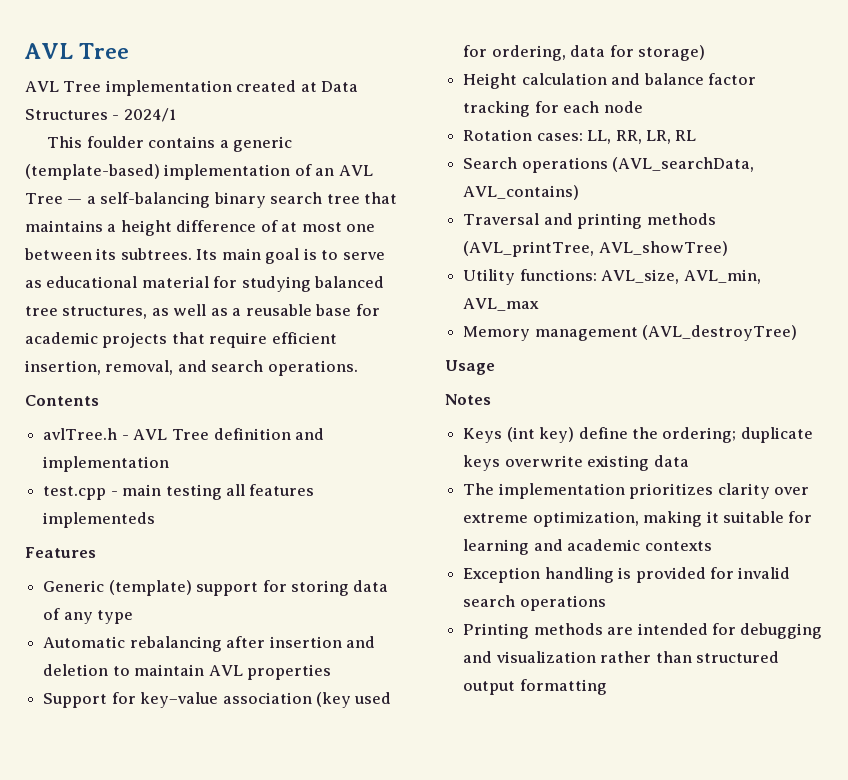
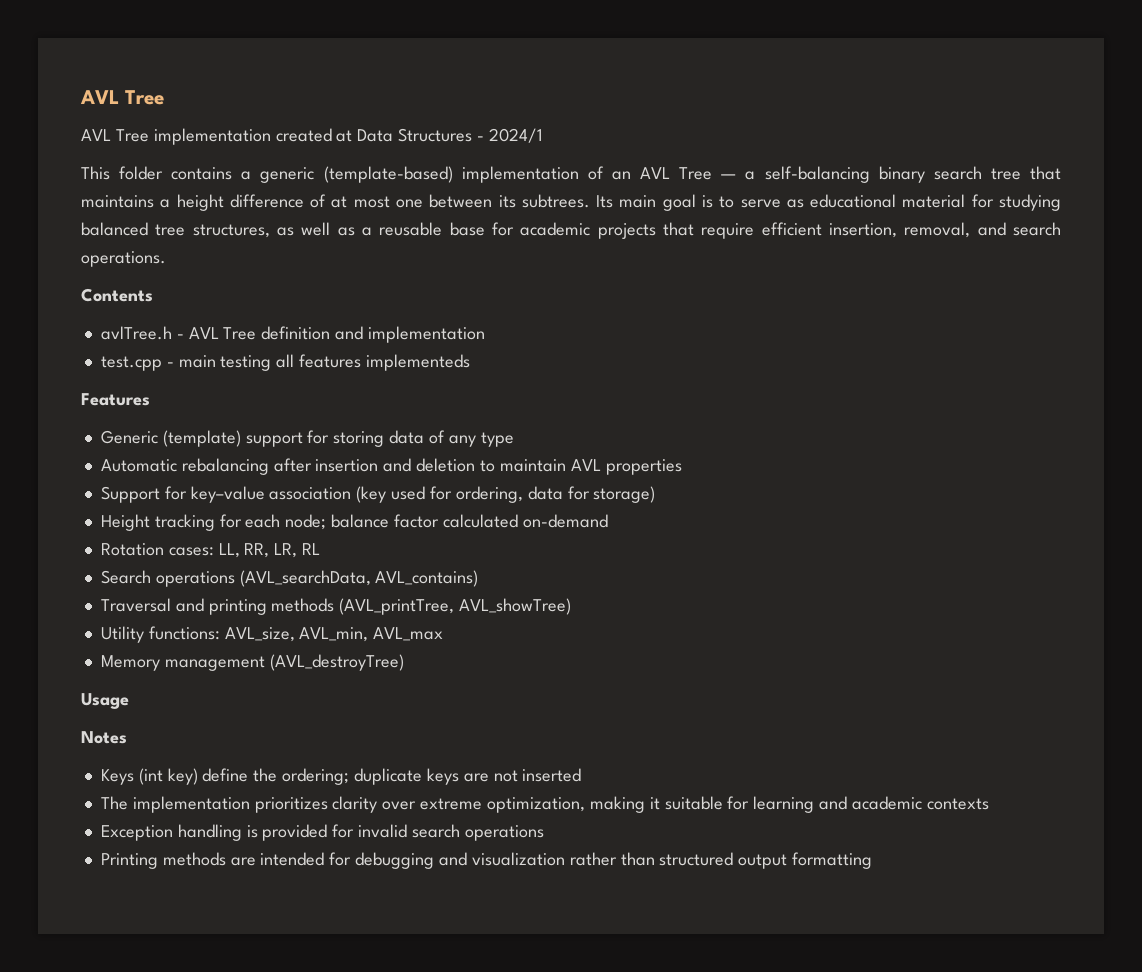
- This foulder contains a generic (template-based) implementation of an AVL Tree — a self-balancing binary search tree that maintains a height difference of at most one between its subtrees.
+ This folder contains a generic (template-based) implementation of an AVL Tree — a self-balancing binary search tree that maintains a height difference of at most one between its subtrees.
- Height calculation and balance factor tracking for each node
+ Height tracking for each node; balance factor calculated on-demand
- Keys (int key) define the ordering; duplicate keys overwrite existing data
+ Keys (int key) define the ordering; duplicate keys are not inserted

